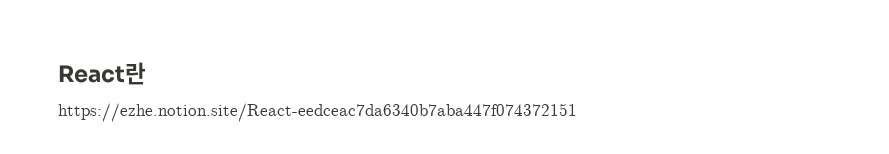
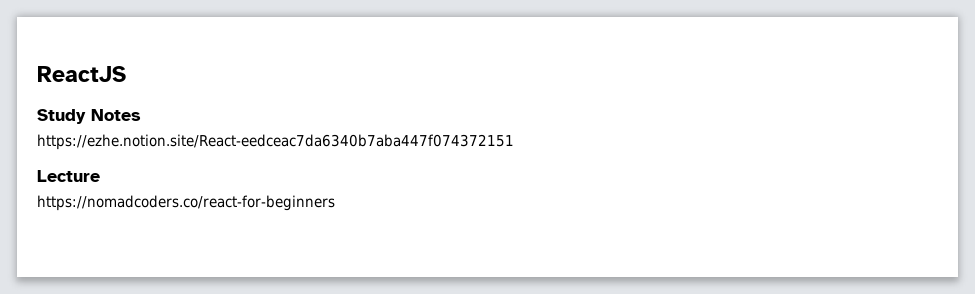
- React란
+ ReactJS
+ Study Notes
+ Lecture
+ https://nomadcoders.co/react-for-beginners

